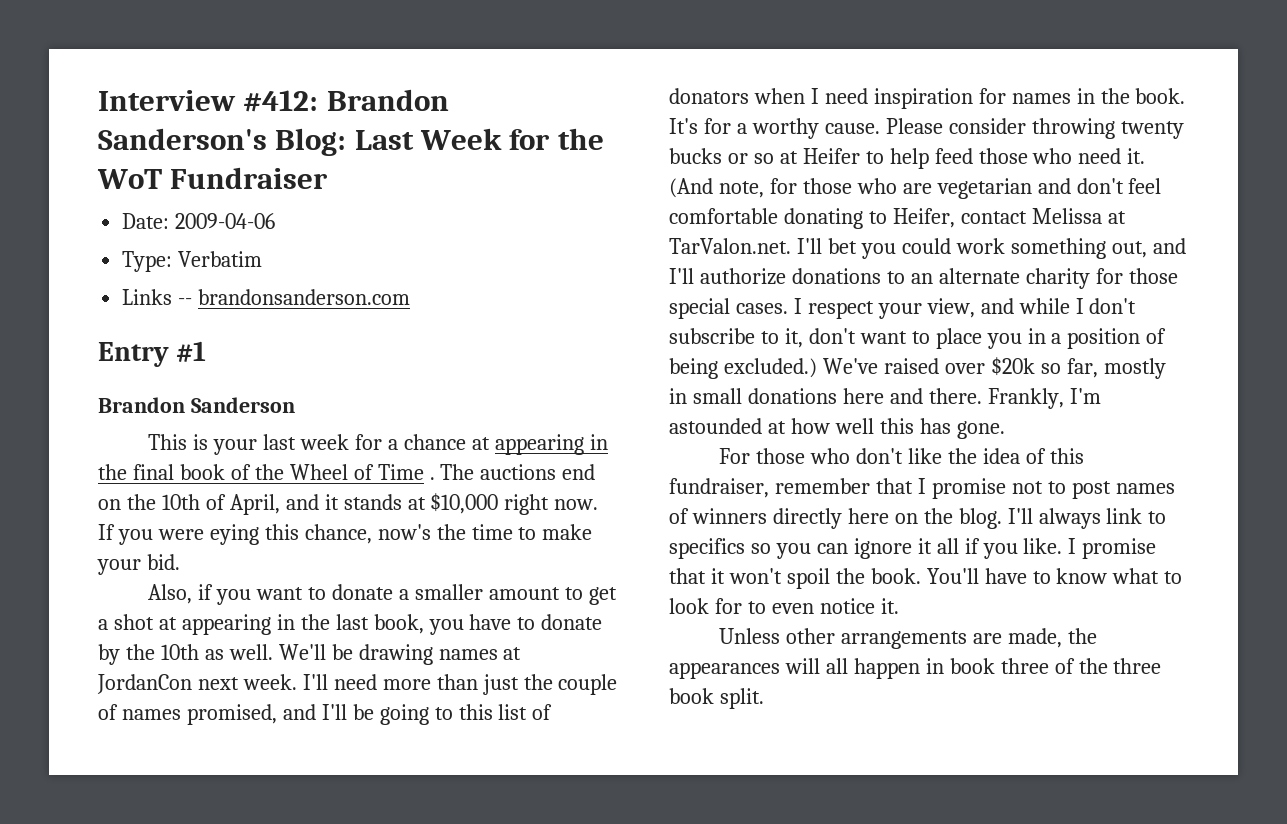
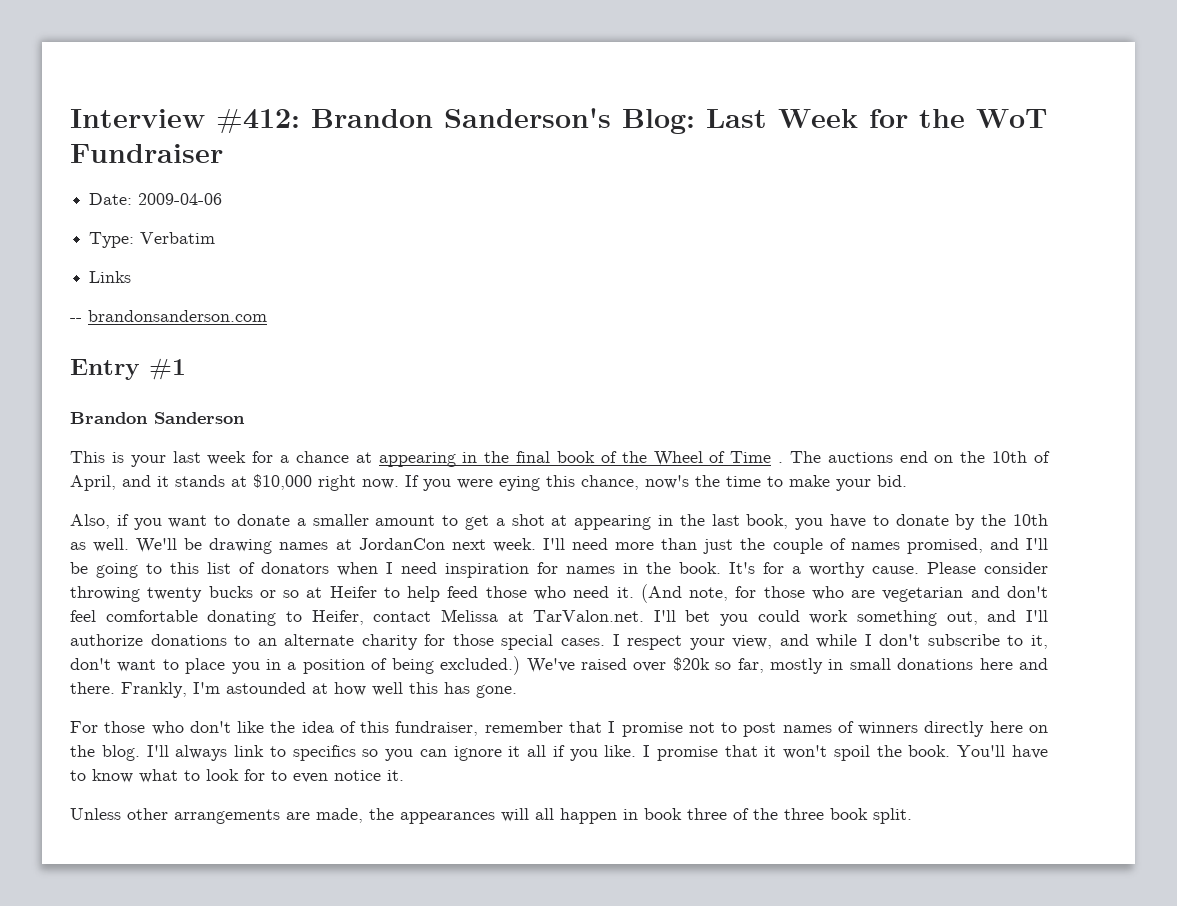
- Links -- brandonsanderson.com
+ Links
+ -- brandonsanderson.com

